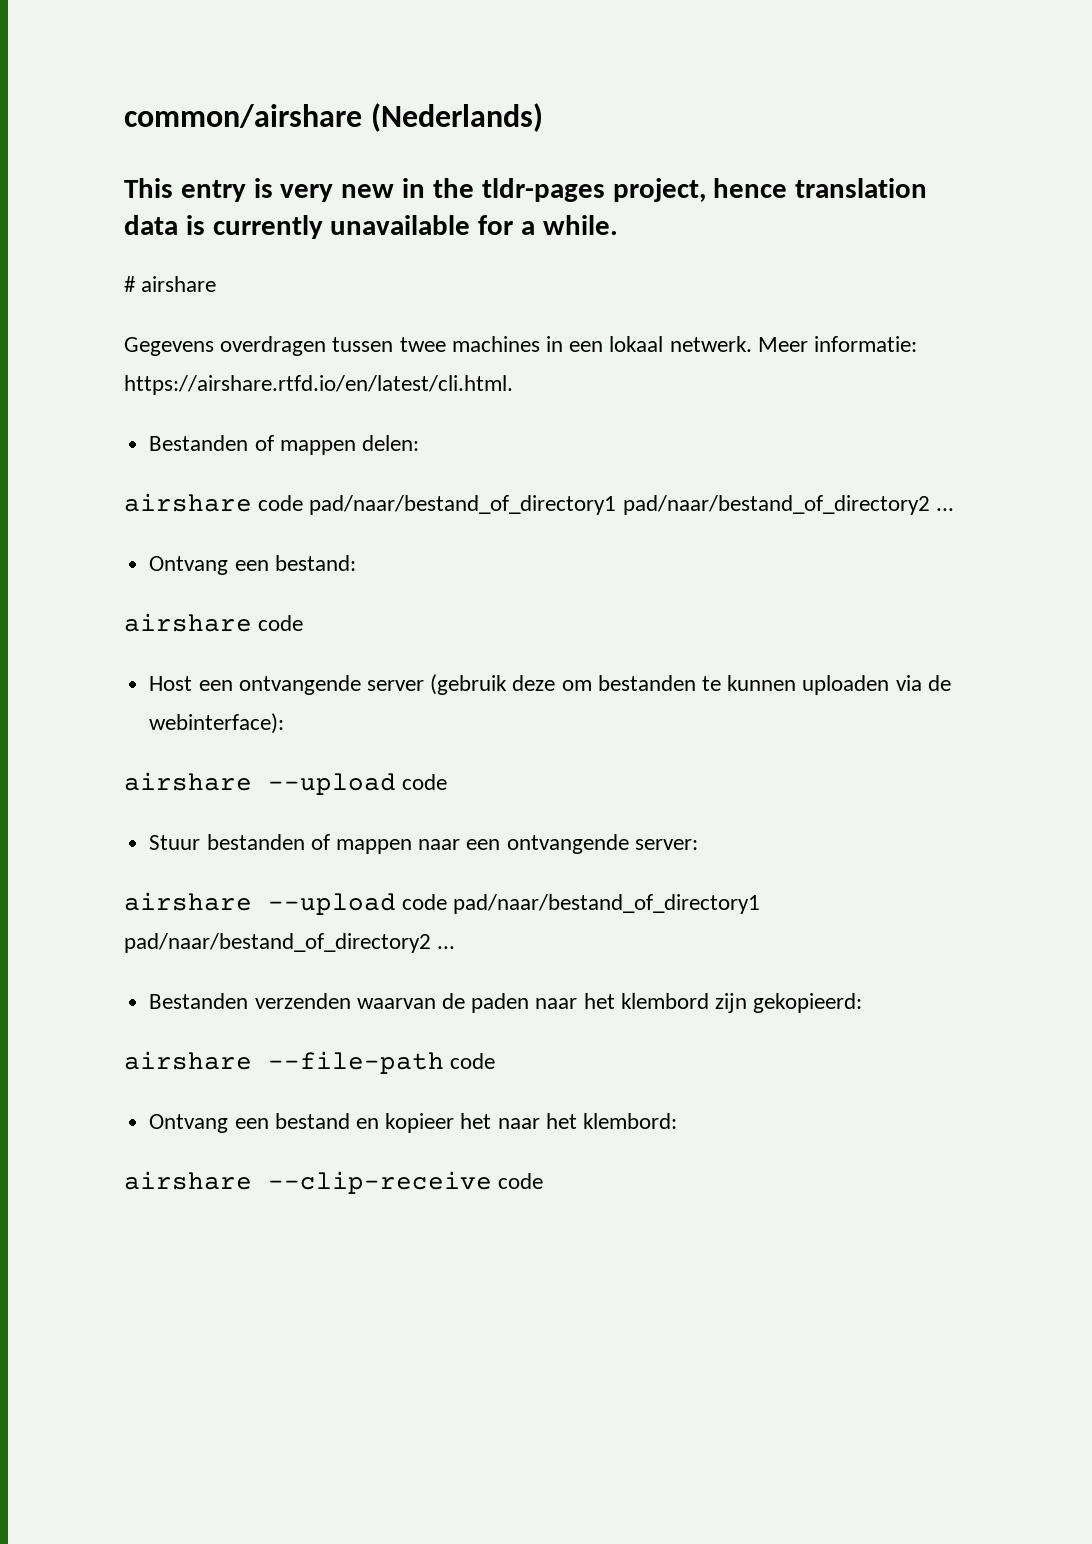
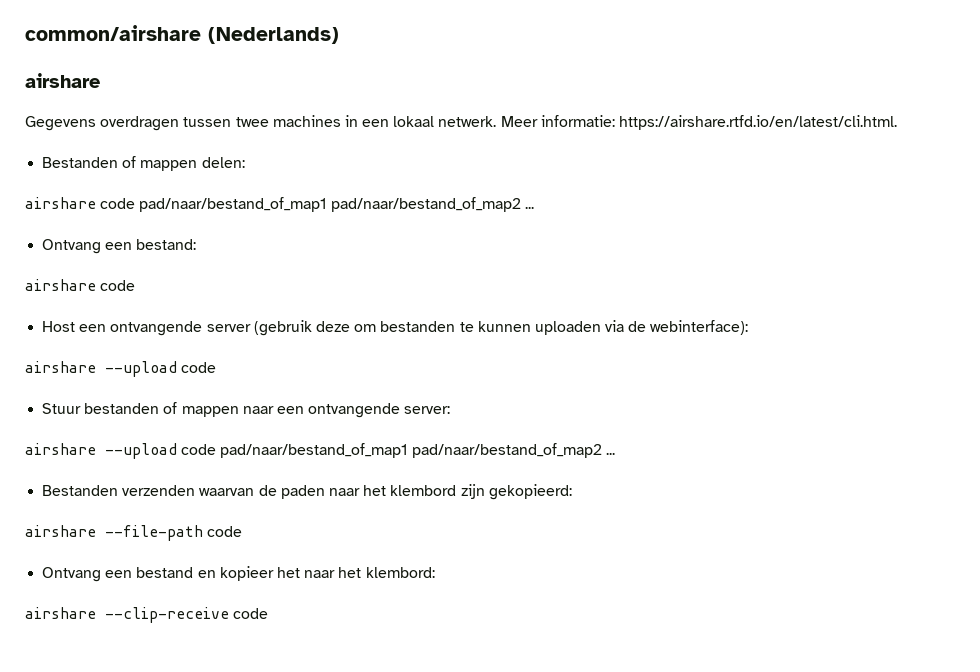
  common/airshare (Nederlands)
- This entry is very new in the tldr-pages project, hence translation data is currently unavailable for a while.
- # airshare
+ airshare
- airshare code pad/naar/bestand_of_directory1 pad/naar/bestand_of_directory2 ...
+ airshare code pad/naar/bestand_of_map1 pad/naar/bestand_of_map2 ...
- airshare --upload code pad/naar/bestand_of_directory1 pad/naar/bestand_of_directory2 ...
+ airshare --upload code pad/naar/bestand_of_map1 pad/naar/bestand_of_map2 ...

